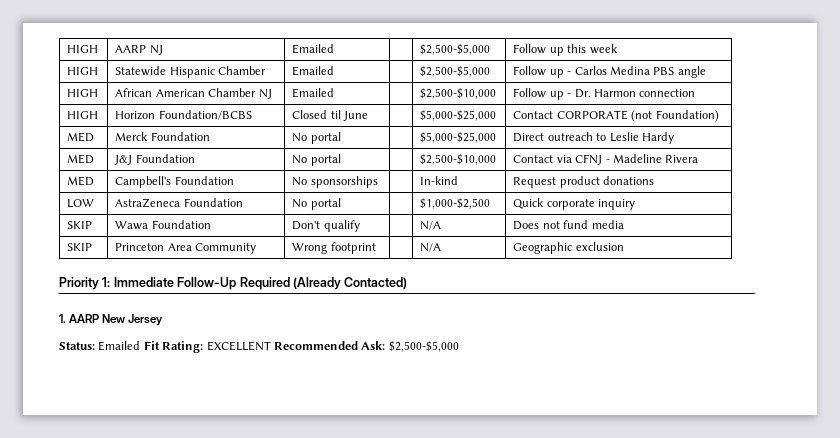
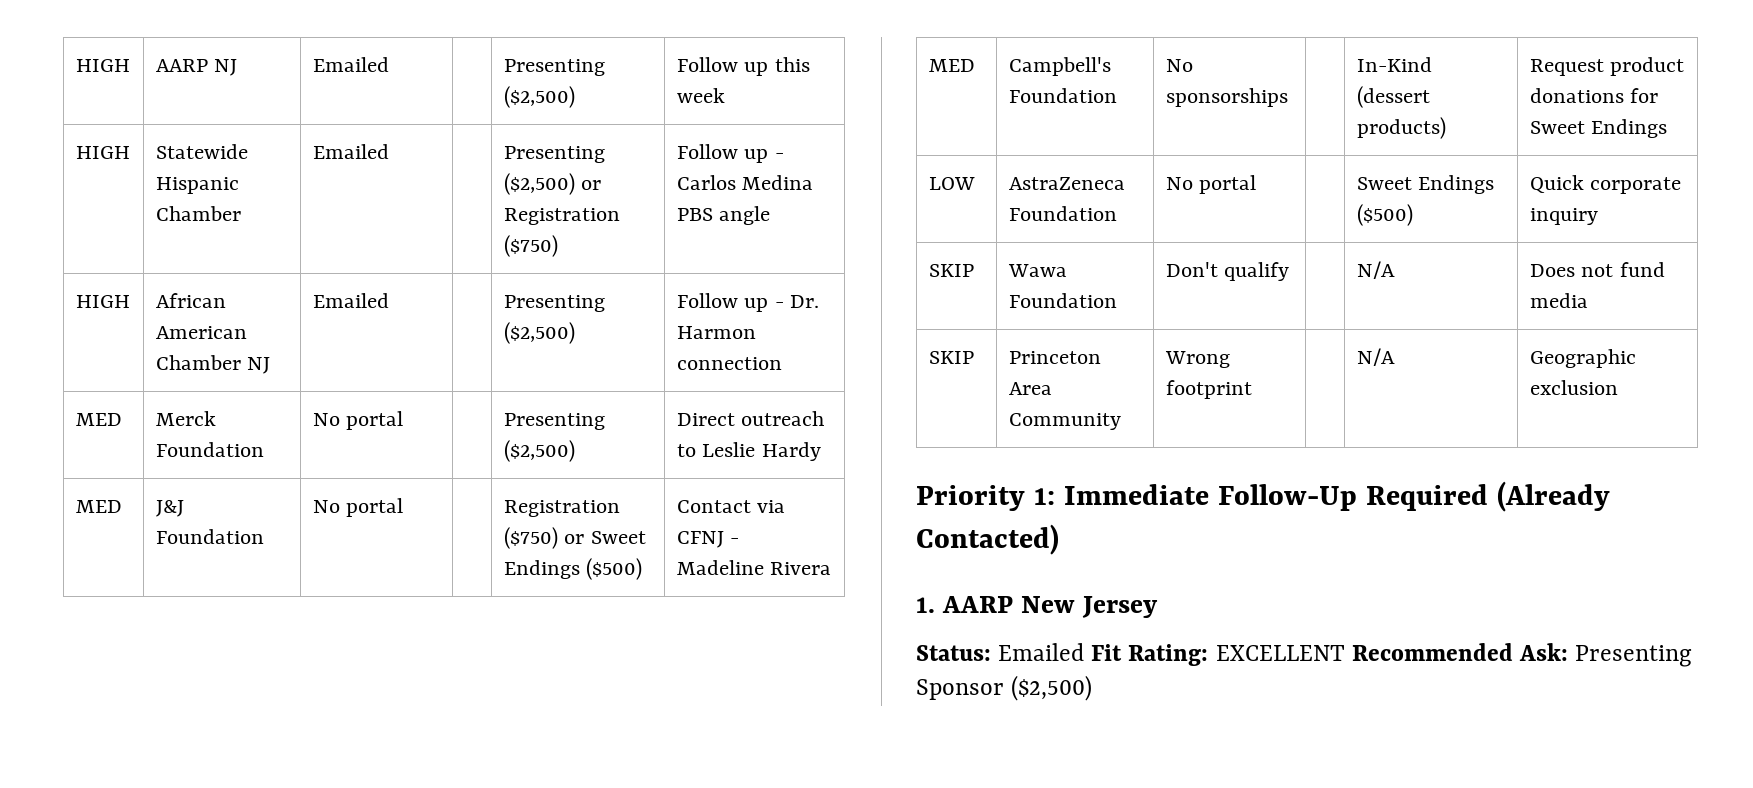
- HIGH | AARP NJ | Emailed | | $2,500-$5,000 | Follow up this week
+ HIGH | AARP NJ | Emailed | | Presenting ($2,500) | Follow up this week
- HIGH | Statewide Hispanic Chamber | Emailed | | $2,500-$5,000 | Follow up - Carlos Medina PBS angle
+ HIGH | Statewide Hispanic Chamber | Emailed | | Presenting ($2,500) or Registration ($750) | Follow up - Carlos Medina PBS angle
- HIGH | African American Chamber NJ | Emailed | | $2,500-$10,000 | Follow up - Dr. Harmon connection
+ HIGH | African American Chamber NJ | Emailed | | Presenting ($2,500) | Follow up - Dr. Harmon connection
- HIGH | Horizon Foundation/BCBS | Closed til June | | $5,000-$25,000 | Contact CORPORATE (not Foundation)
- MED | Merck Foundation | No portal | | $5,000-$25,000 | Direct outreach to Leslie Hardy
+ MED | Merck Foundation | No portal | | Presenting ($2,500) | Direct outreach to Leslie Hardy
- MED | J&J Foundation | No portal | | $2,500-$10,000 | Contact via CFNJ - Madeline Rivera
+ MED | J&J Foundation | No portal | | Registration ($750) or Sweet Endings ($500) | Contact via CFNJ - Madeline Rivera
- MED | Campbell's Foundation | No sponsorships | | In-kind | Request product donations
+ MED | Campbell's Foundation | No sponsorships | | In-Kind (dessert products) | Request product donations for Sweet Endings
- LOW | AstraZeneca Foundation | No portal | | $1,000-$2,500 | Quick corporate inquiry
+ LOW | AstraZeneca Foundation | No portal | | Sweet Endings ($500) | Quick corporate inquiry
- Status: Emailed Fit Rating: EXCELLENT Recommended Ask: $2,500-$5,000
+ Status: Emailed Fit Rating: EXCELLENT Recommended Ask: Presenting Sponsor ($2,500)

